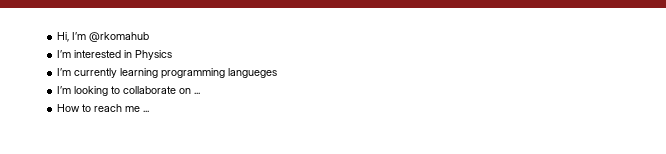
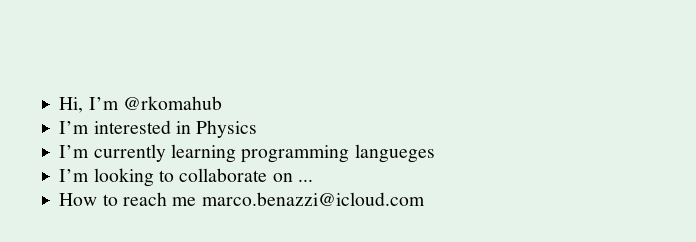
- How to reach me ...
+ How to reach me marco.benazzi@icloud.com

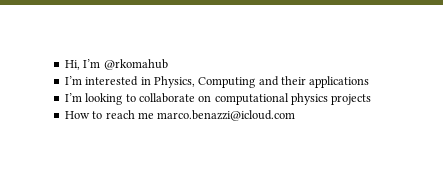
- I’m interested in Physics
- I’m currently learning programming langueges
+ I’m interested in Physics, Computing and their applications
- I’m looking to collaborate on ...
+ I’m looking to collaborate on computational physics projects

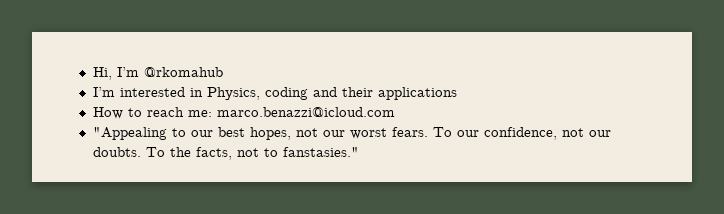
- I’m interested in Physics, Computing and their applications
+ I’m interested in Physics, coding and their applications
- I’m looking to collaborate on computational physics projects
- How to reach me marco.benazzi@icloud.com
+ How to reach me: marco.benazzi@icloud.com
+ "Appealing to our best hopes, not our worst fears. To our confidence, not our doubts. To the facts, not to fanstasies."

